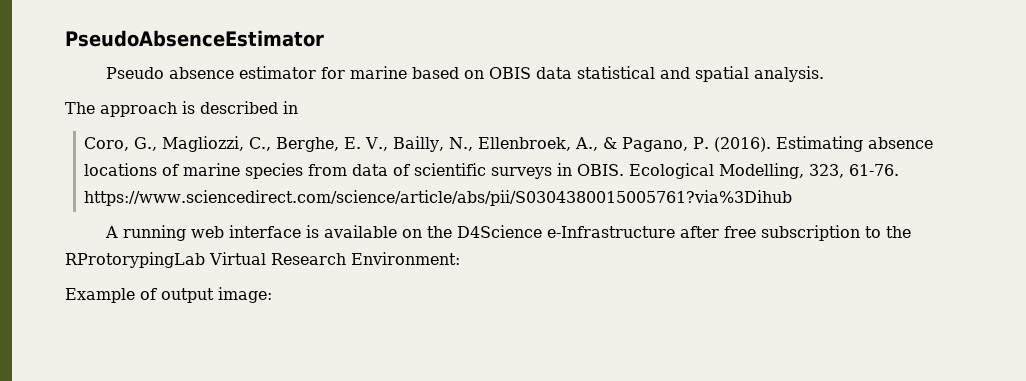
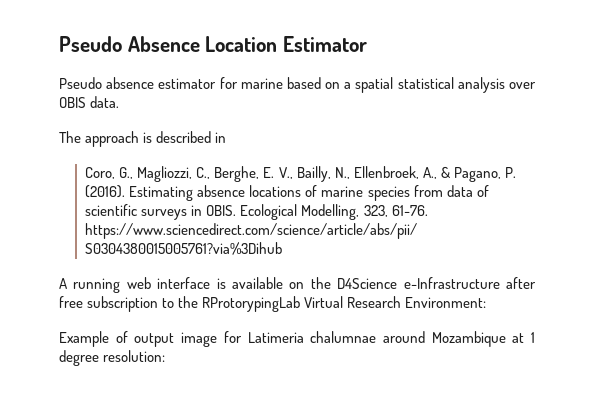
- PseudoAbsenceEstimator
+ Pseudo Absence Location Estimator
- Pseudo absence estimator for marine based on OBIS data statistical and spatial analysis.
+ Pseudo absence estimator for marine based on a spatial statistical analysis over OBIS data.
- Example of output image:
+ Example of output image for Latimeria chalumnae around Mozambique at 1 degree resolution:

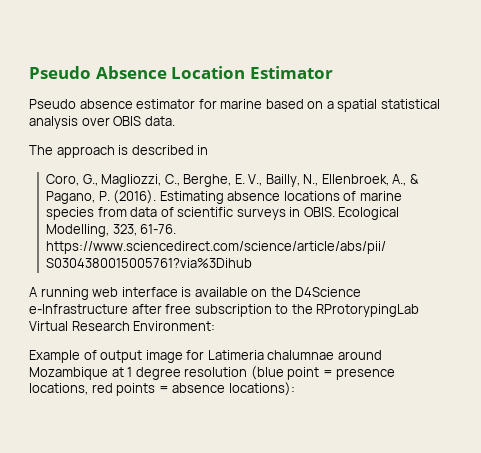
- Example of output image for Latimeria chalumnae around Mozambique at 1 degree resolution:
+ Example of output image for Latimeria chalumnae around Mozambique at 1 degree resolution (blue point = presence locations, red points = absence locations):

